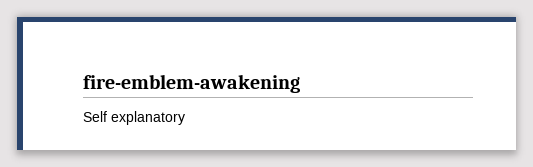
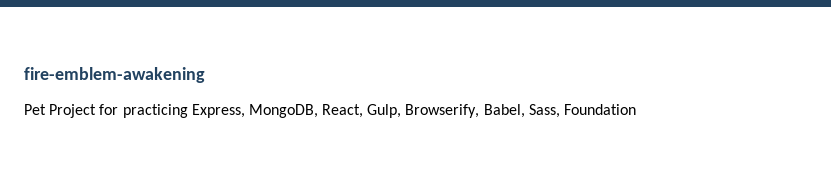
- Self explanatory
+ Pet Project for practicing Express, MongoDB, React, Gulp, Browserify, Babel, Sass, Foundation

